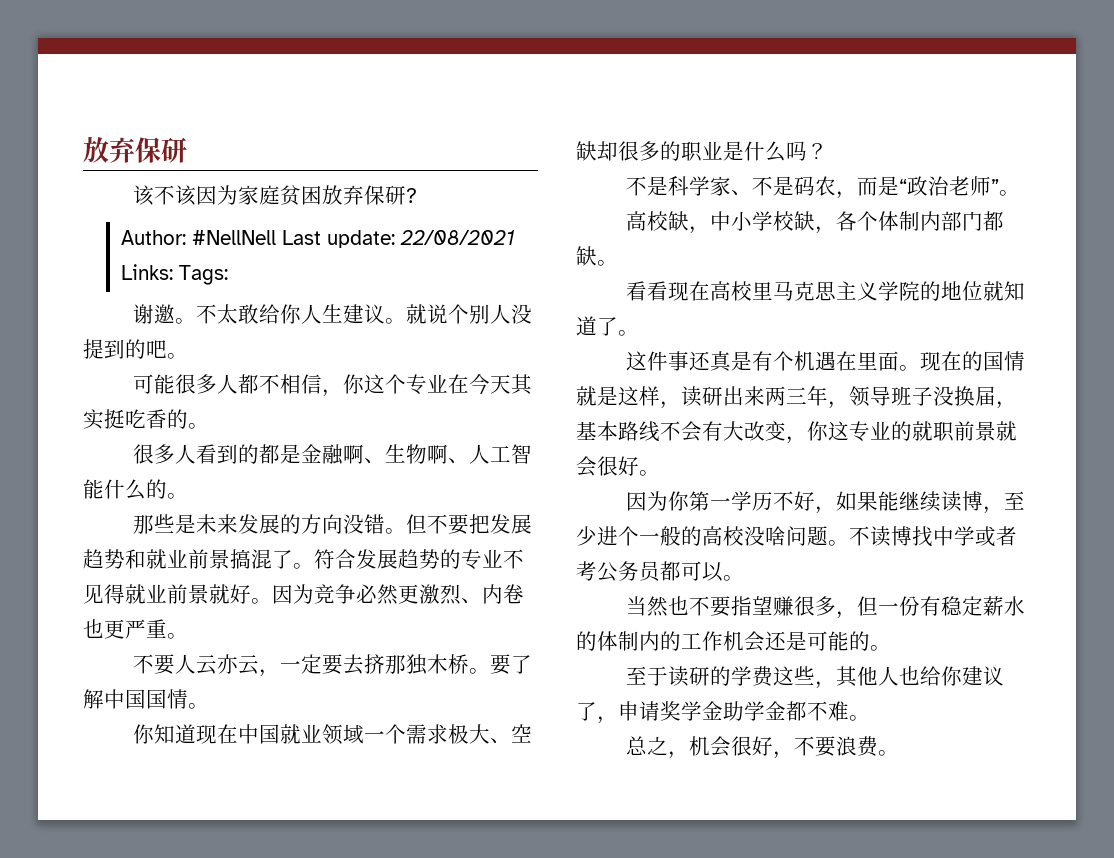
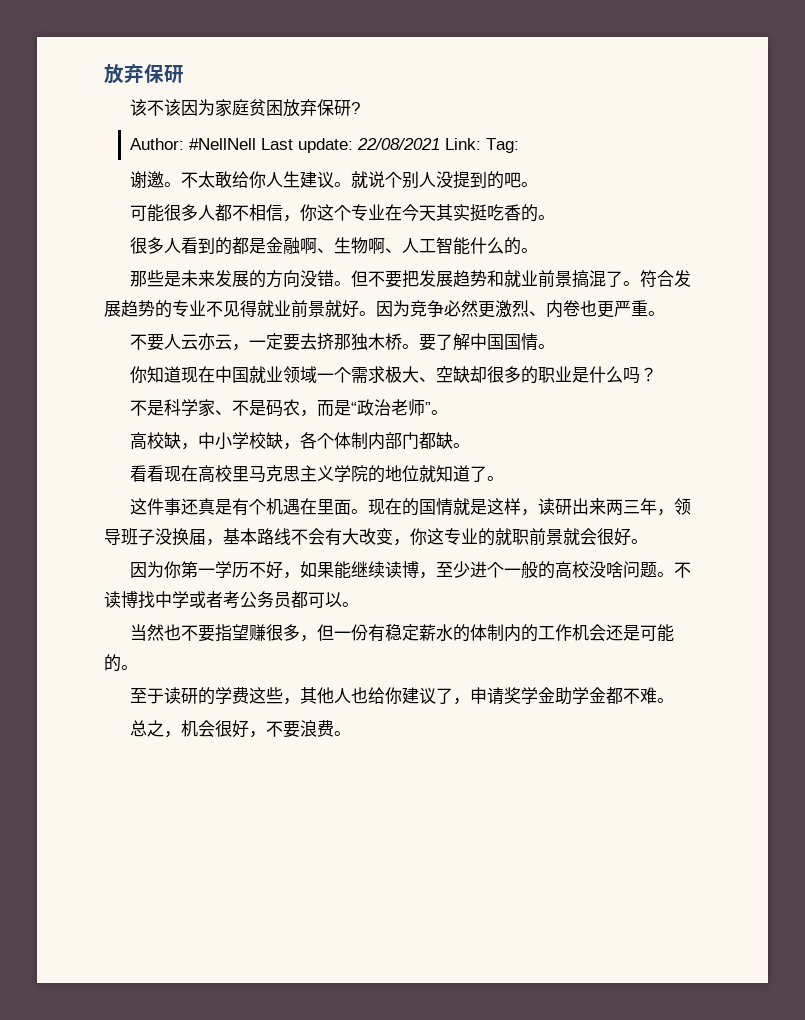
- Author: #NellNell Last update: 22/08/2021 Links: Tags:
+ Author: #NellNell Last update: 22/08/2021 Link: Tag:

